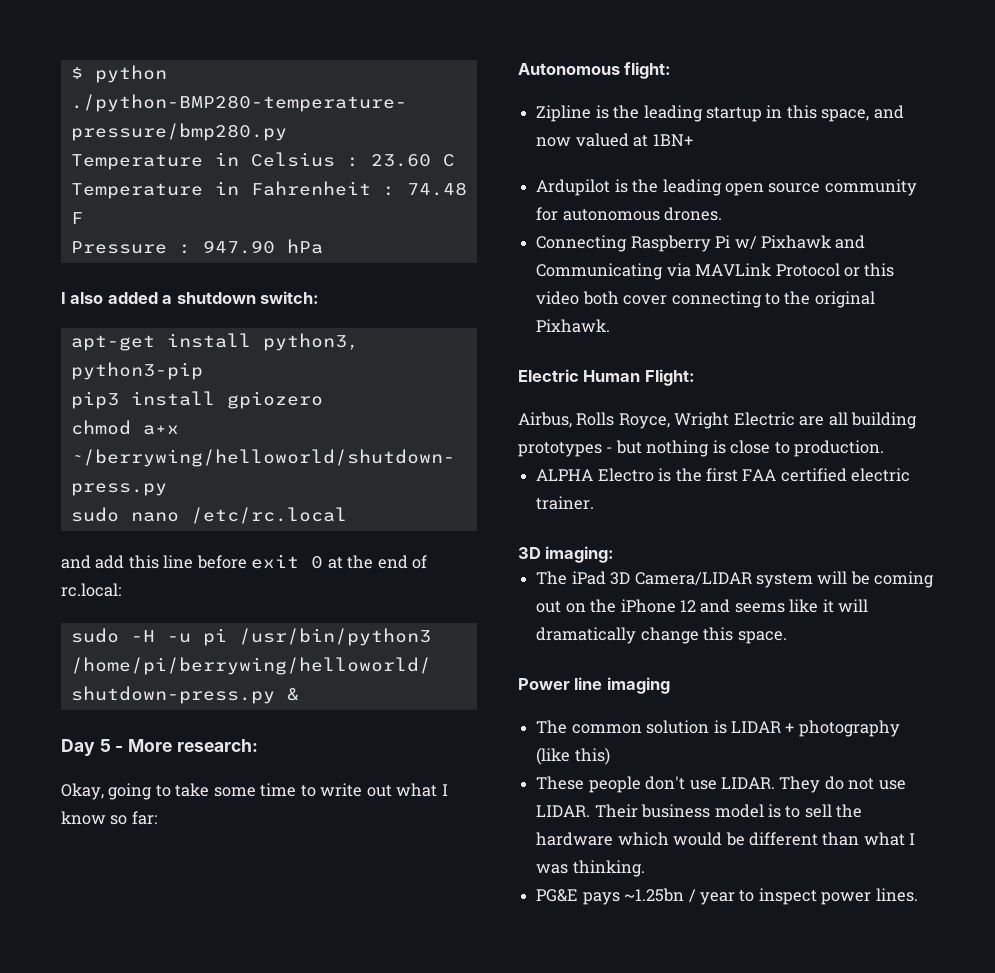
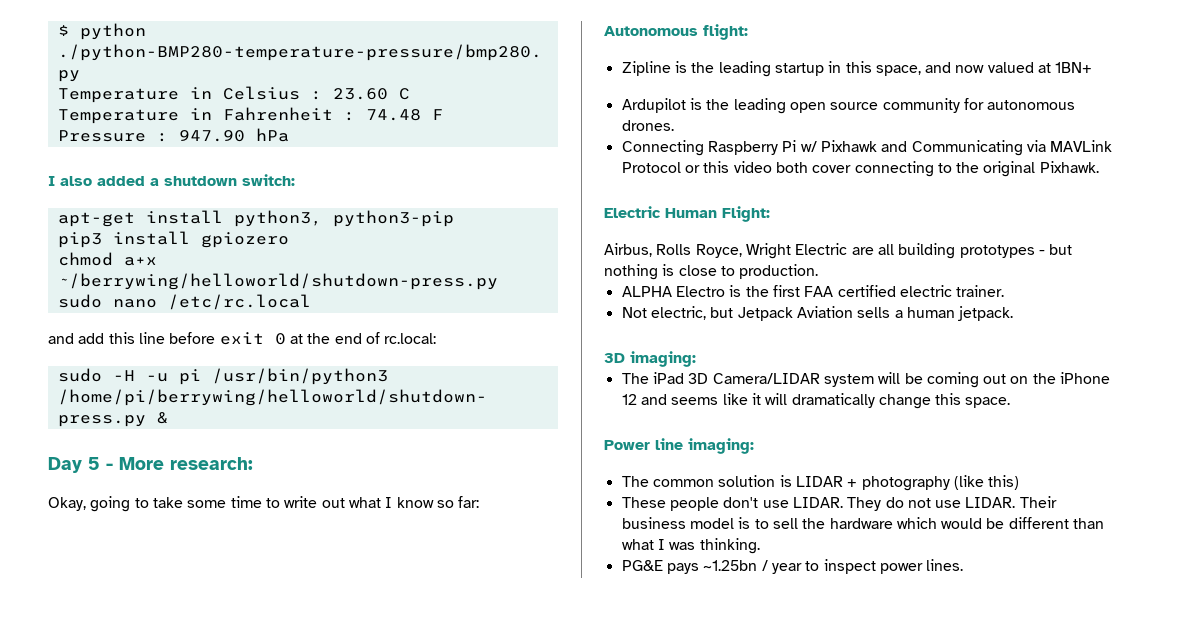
+ Not electric, but Jetpack Aviation sells a human jetpack.
- Power line imaging
+ Power line imaging:

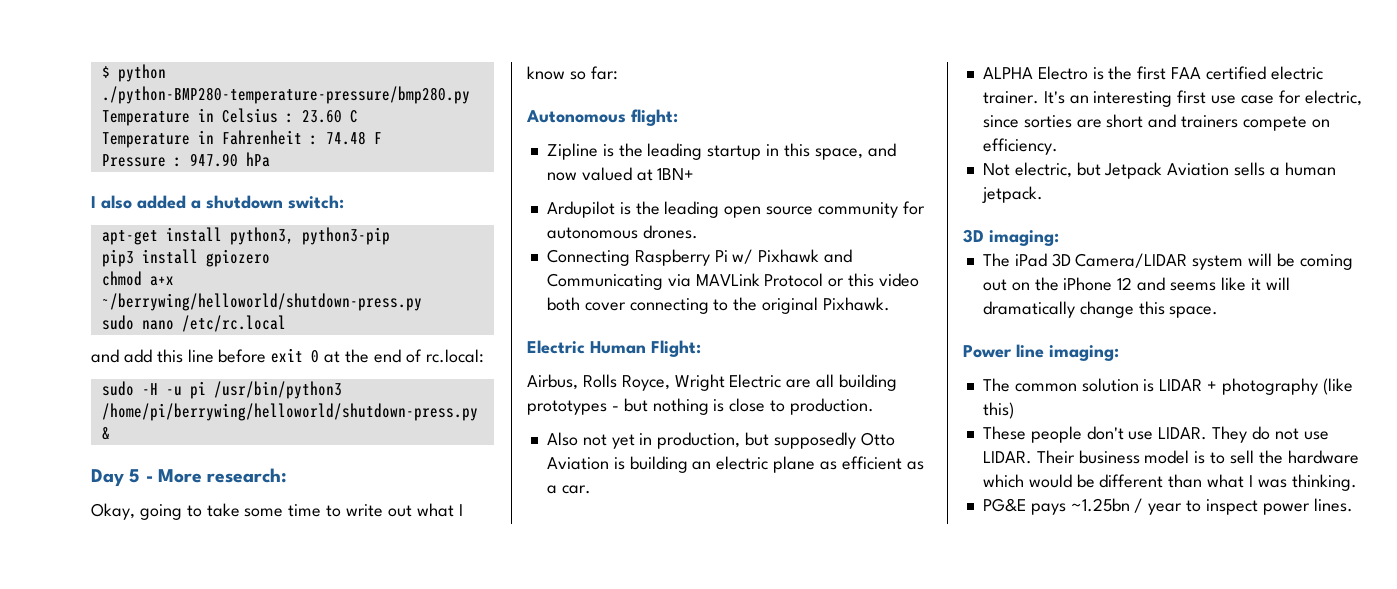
+ Also not yet in production, but supposedly Otto Aviation is building an electric plane as efficient as a car.
+ It's an interesting first use case for electric, since sorties are short and trainers compete on efficiency.

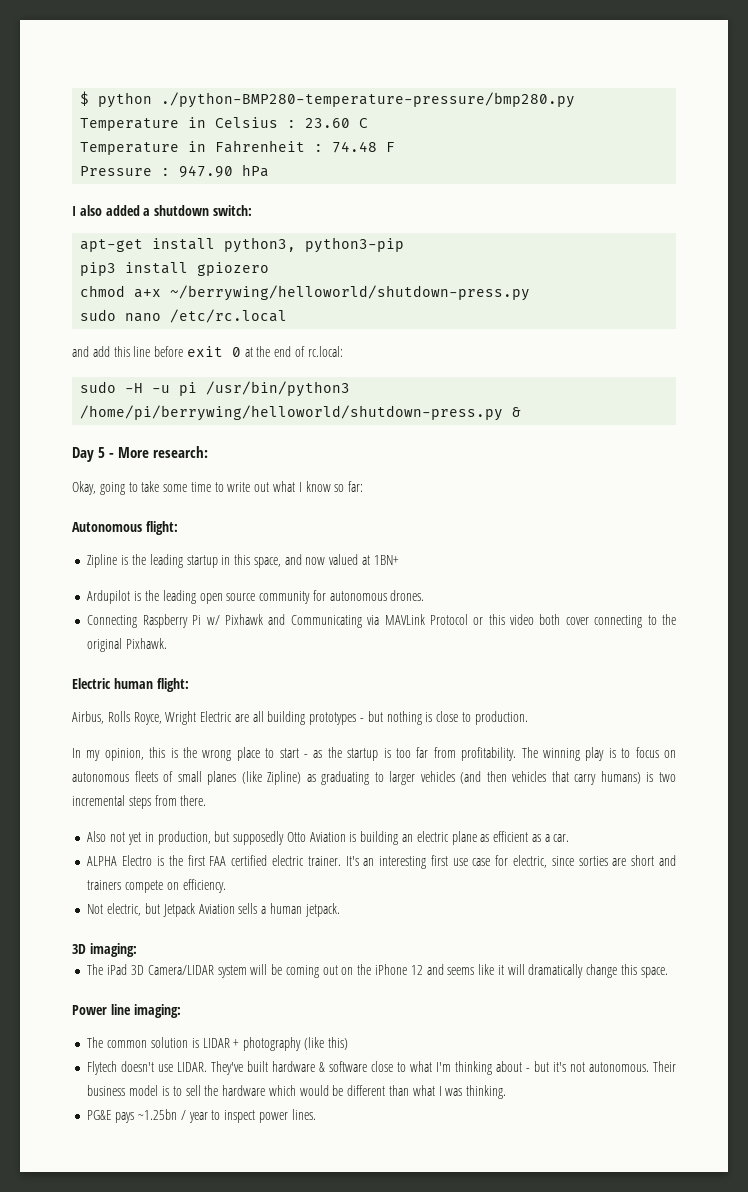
- Electric Human Flight:
+ Electric human flight:
+ In my opinion, this is the wrong place to start - as the startup is too far from profitability. The winning play is to focus on autonomous fleets of small planes (like Zipline) as graduating to larger vehicles (and then vehicles that carry humans) is two incremental steps from there.
- These people don't use LIDAR. They do not use LIDAR.
+ Flytech doesn't use LIDAR. They've built hardware & software close to what I'm thinking about - but it's not autonomous.

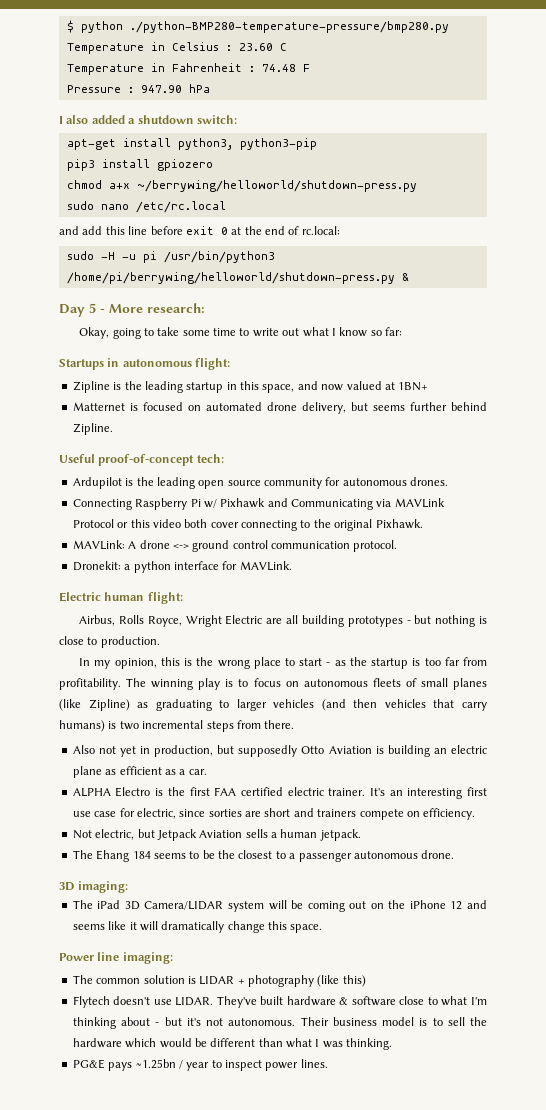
- Autonomous flight:
+ Startups in autonomous flight:
+ Matternet is focused on automated drone delivery, but seems further behind Zipline.
+ Useful proof-of-concept tech:
+ MAVLink: A drone <-> ground control communication protocol.
+ Dronekit: a python interface for MAVLink.
+ The Ehang 184 seems to be the closest to a passenger autonomous drone.

